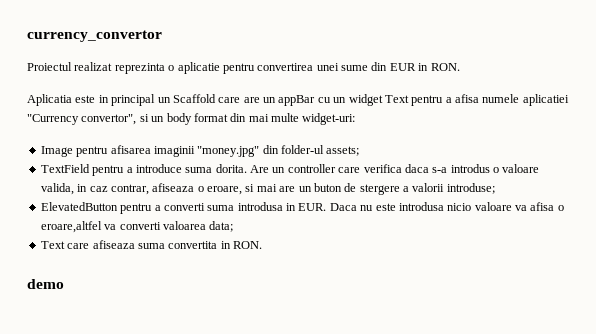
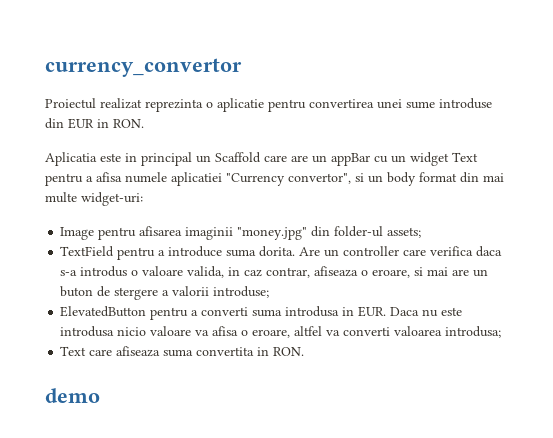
- Proiectul realizat reprezinta o aplicatie pentru convertirea unei sume din EUR in RON.
+ Proiectul realizat reprezinta o aplicatie pentru convertirea unei sume introduse din EUR in RON.
- ElevatedButton pentru a converti suma introdusa in EUR. Daca nu este introdusa nicio valoare va afisa o eroare,altfel va converti valoarea data;
+ ElevatedButton pentru a converti suma introdusa in EUR. Daca nu este introdusa nicio valoare va afisa o eroare, altfel va converti valoarea introdusa;

